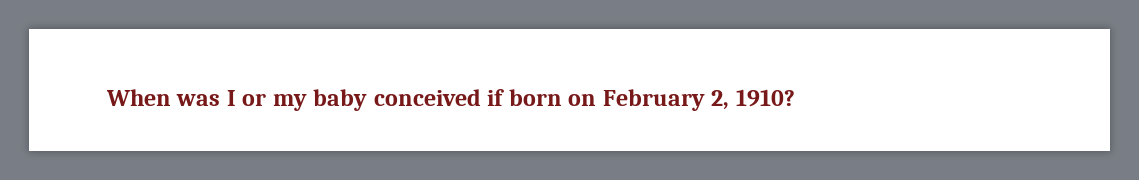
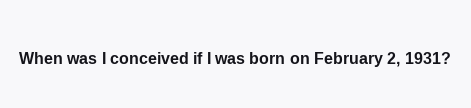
- When was I or my baby conceived if born on February 2, 1910?
+ When was I conceived if I was born on February 2, 1931?

